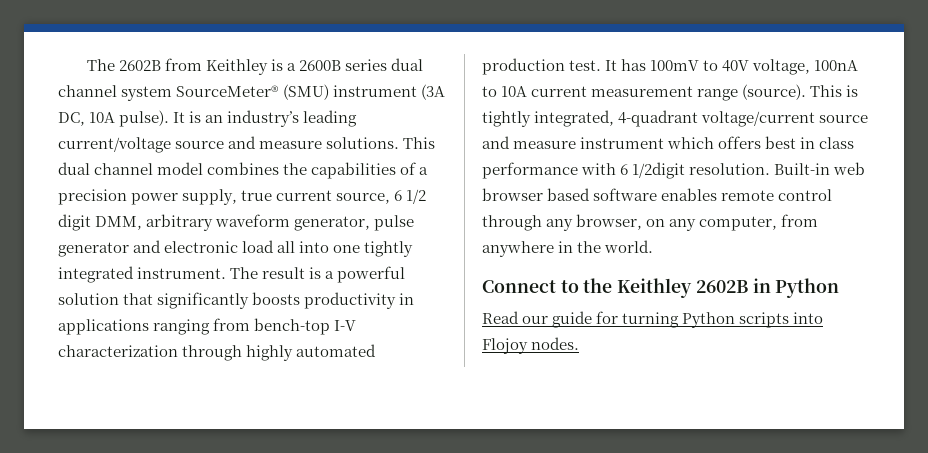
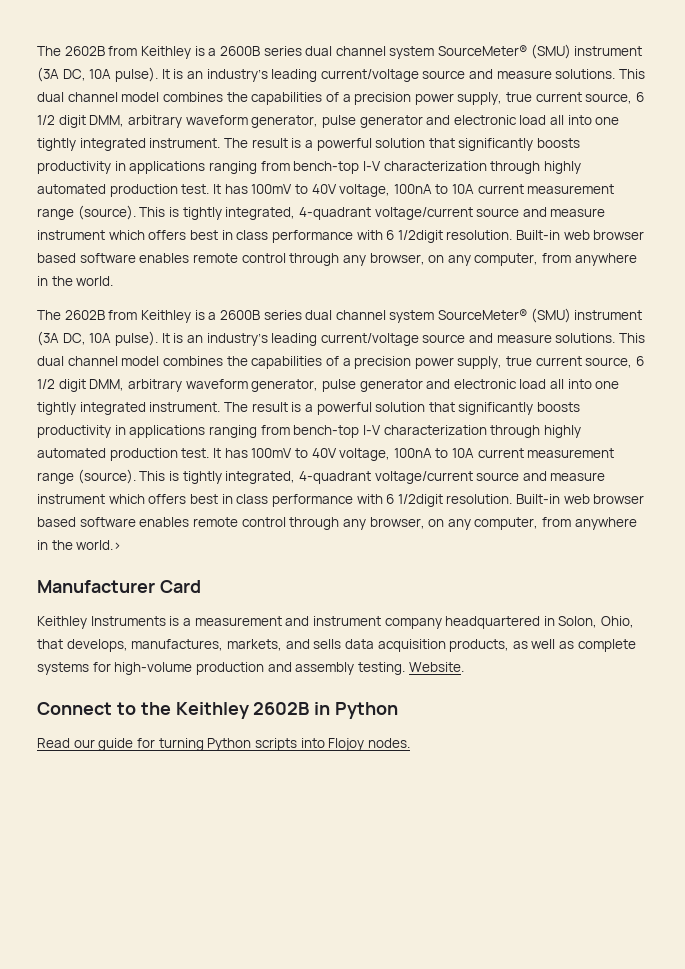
+ The 2602B from Keithley is a 2600B series dual channel system SourceMeter® (SMU) instrument (3A DC, 10A pulse). It is an industry’s leading current/voltage source and measure solutions. This dual channel model combines the capabilities of a precision power supply, true current source, 6 1/2 digit DMM, arbitrary waveform generator, pulse generator and electronic load all into one tightly integrated instrument. The result is a powerful solution that significantly boosts productivity in applications ranging from bench-top I-V characterization through highly automated production test. It has 100mV to 40V voltage, 100nA to 10A current measurement range (source). This is tightly integrated, 4-quadrant voltage/current source and measure instrument which offers best in class performance with 6 1/2digit resolution. Built-in web browser based software enables remote control through any browser, on any computer, from anywhere in the world.>
+ Manufacturer Card
+ Keithley Instruments is a measurement and instrument company headquartered in Solon, Ohio, that develops, manufactures, markets, and sells data acquisition products, as well as complete systems for high-volume production and assembly testing. Website.

